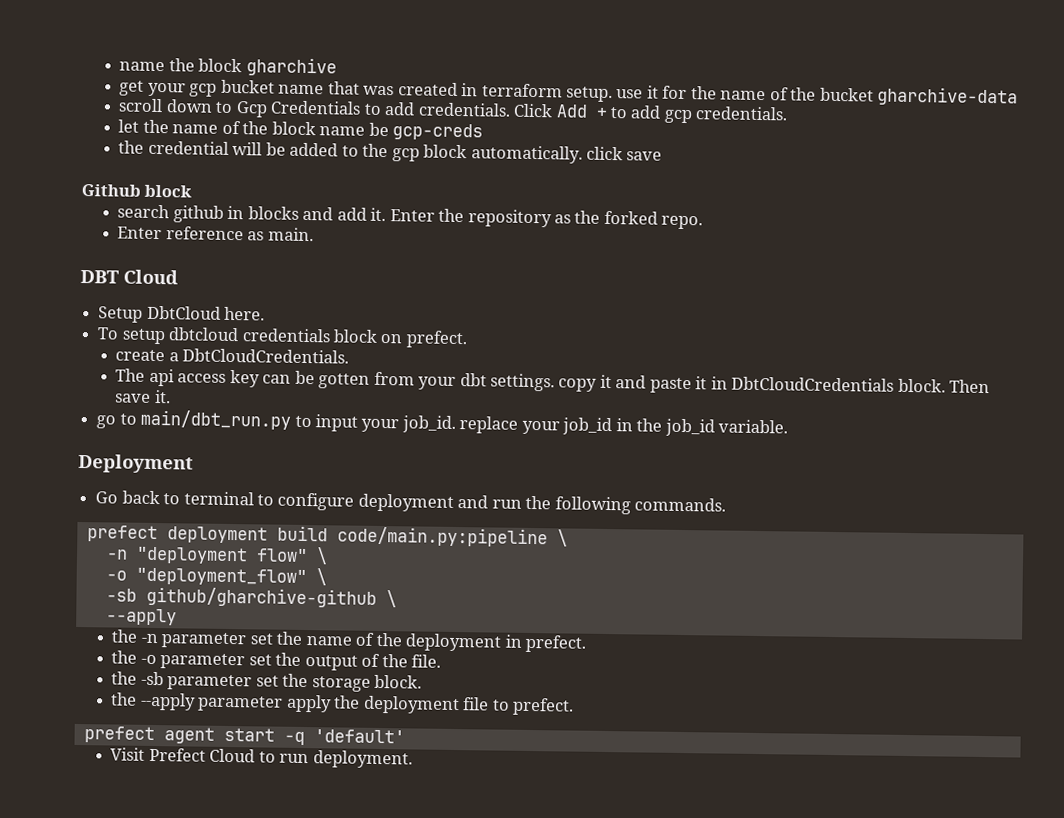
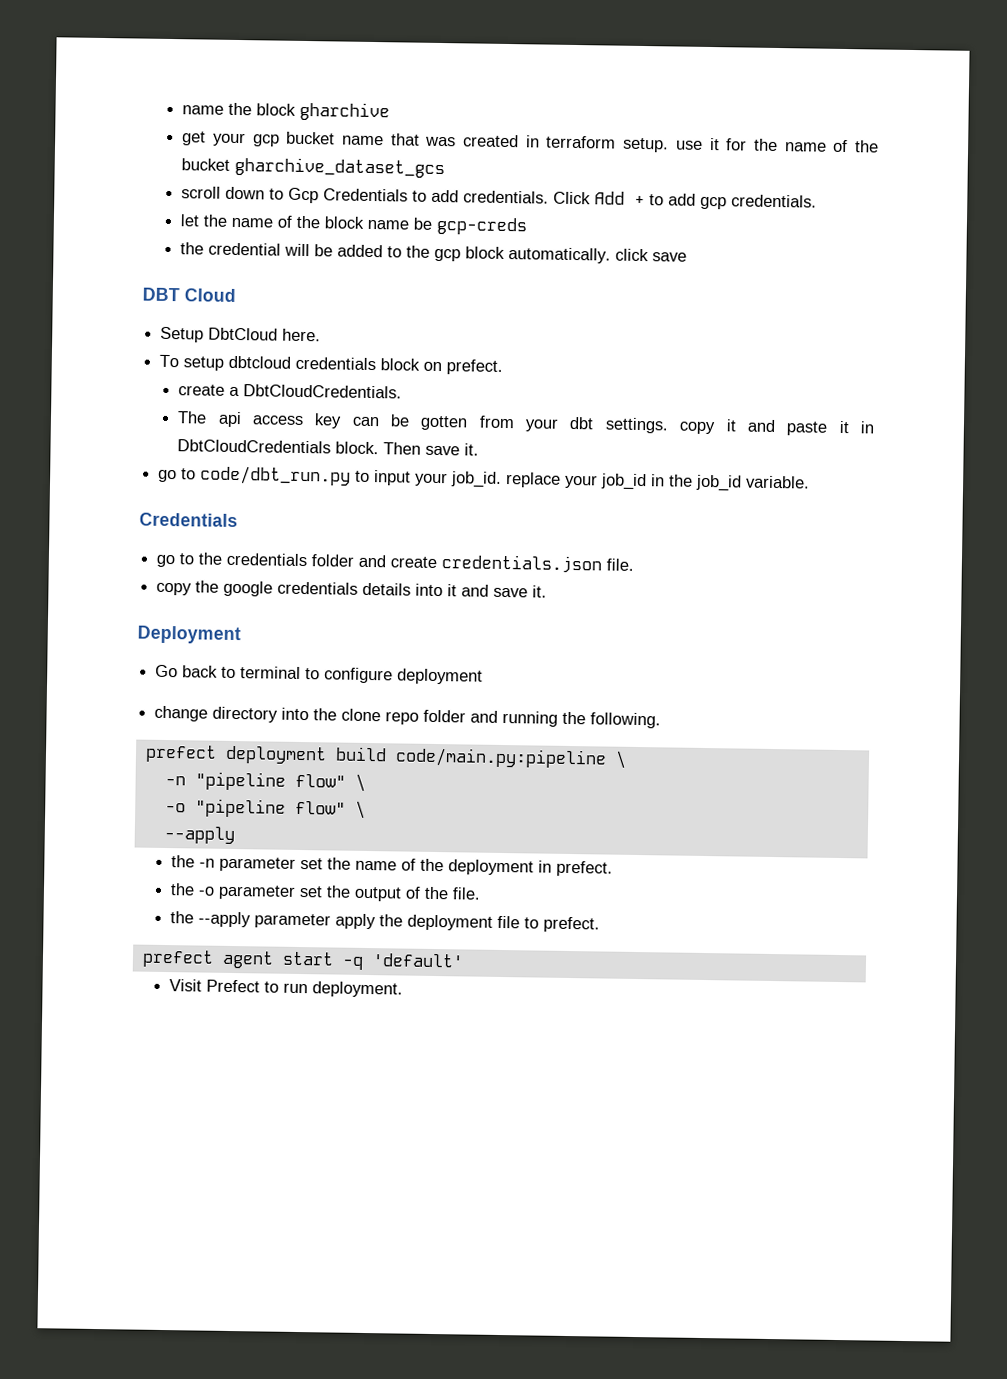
- get your gcp bucket name that was created in terraform setup. use it for the name of the bucket gharchive-data
+ get your gcp bucket name that was created in terraform setup. use it for the name of the bucket gharchive_dataset_gcs
- Github block
- search github in blocks and add it. Enter the repository as the forked repo.
- Enter reference as main.
- go to main/dbt_run.py to input your job_id. replace your job_id in the job_id variable.
+ go to code/dbt_run.py to input your job_id. replace your job_id in the job_id variable.
+ Credentials
+ go to the credentials folder and create credentials.json file.
+ copy the google credentials details into it and save it.
- Go back to terminal to configure deployment and run the following commands.
+ Go back to terminal to configure deployment
+ change directory into the clone repo folder and running the following.
- -n "deployment flow" \
+ -n "pipeline flow" \
- -o "deployment_flow" \
- -sb github/gharchive-github \
+ -o "pipeline flow" \
- the -sb parameter set the storage block.
- Visit Prefect Cloud to run deployment.
+ Visit Prefect to run deployment.

